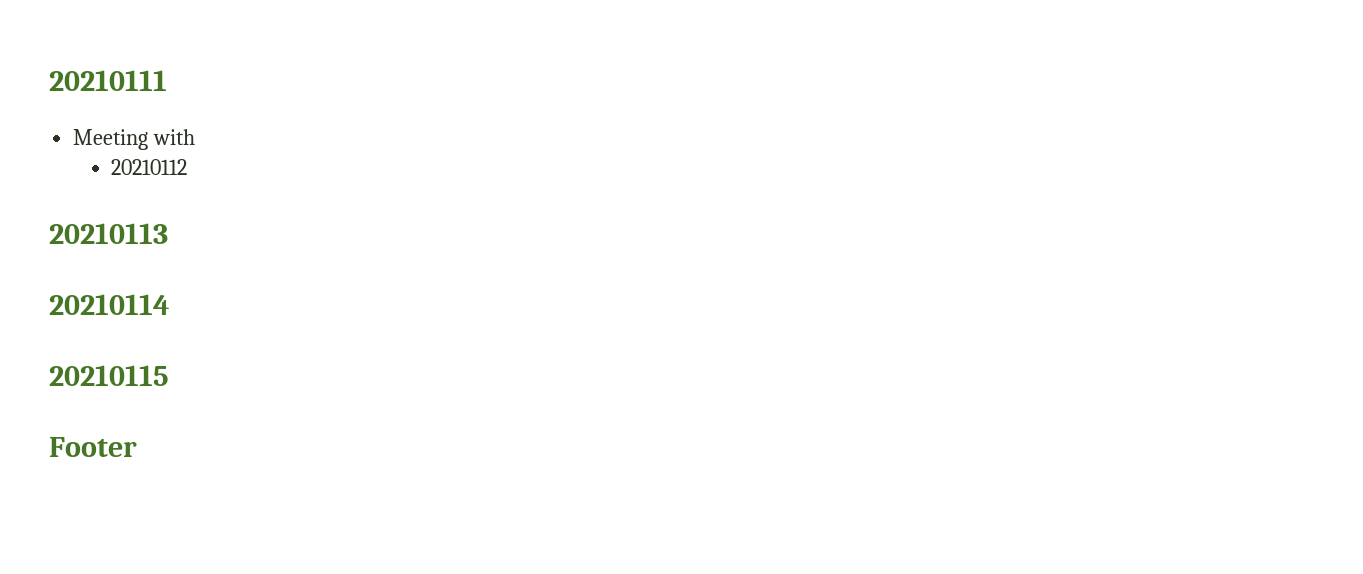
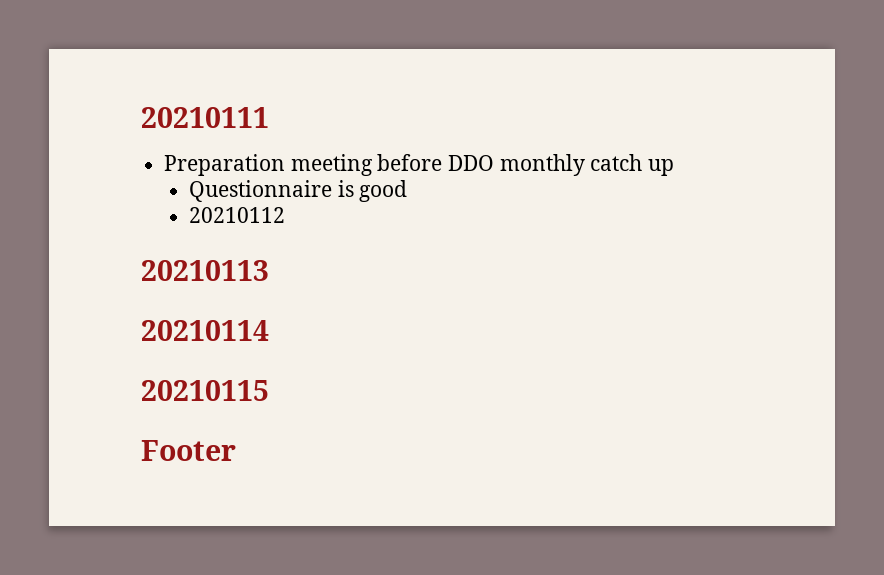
- Meeting with
+ Preparation meeting before DDO monthly catch up
+ Questionnaire is good

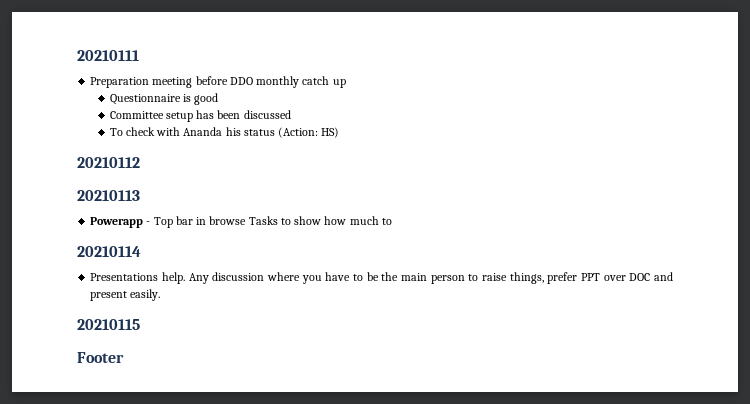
+ Committee setup has been discussed
+ To check with Ananda his status (Action: HS)
  20210112
  20210113
+ Powerapp - Top bar in browse Tasks to show how much to
  20210114
+ Presentations help. Any discussion where you have to be the main person to raise things, prefer PPT over DOC and present easily.

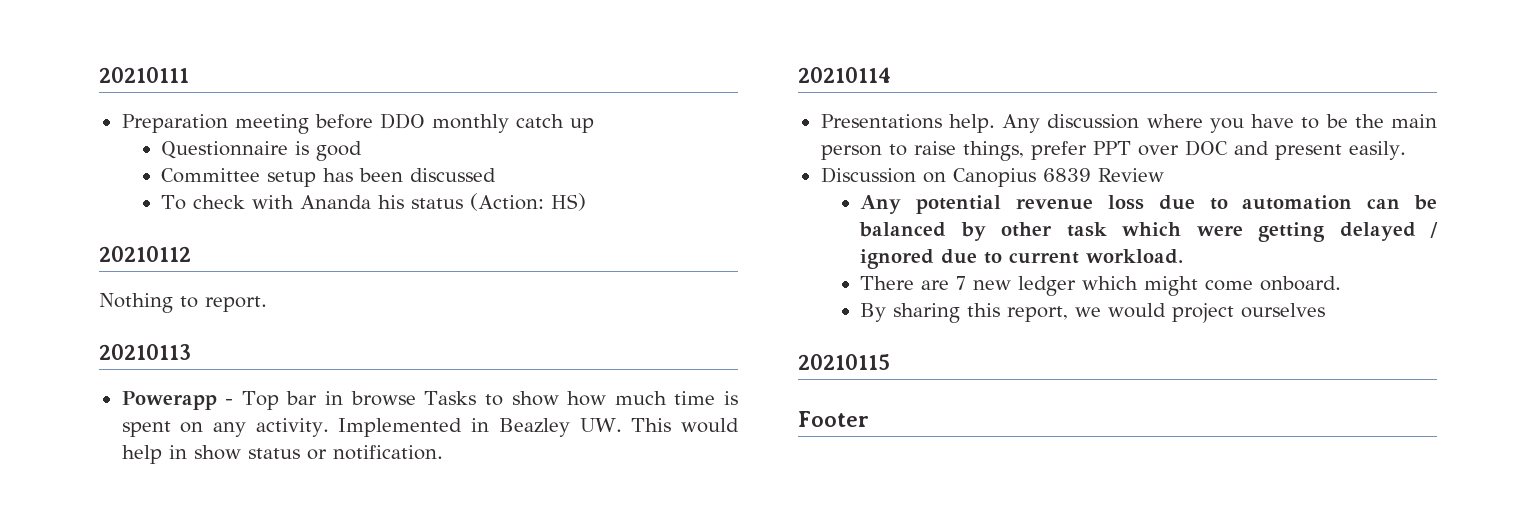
+ Nothing to report.
- Powerapp - Top bar in browse Tasks to show how much to
+ Powerapp - Top bar in browse Tasks to show how much time is spent on any activity. Implemented in Beazley UW. This would help in show status or notification.
+ Discussion on Canopius 6839 Review
+ Any potential revenue loss due to automation can be balanced by other task which were getting delayed / ignored due to current workload.
+ There are 7 new ledger which might come onboard.
+ By sharing this report, we would project ourselves

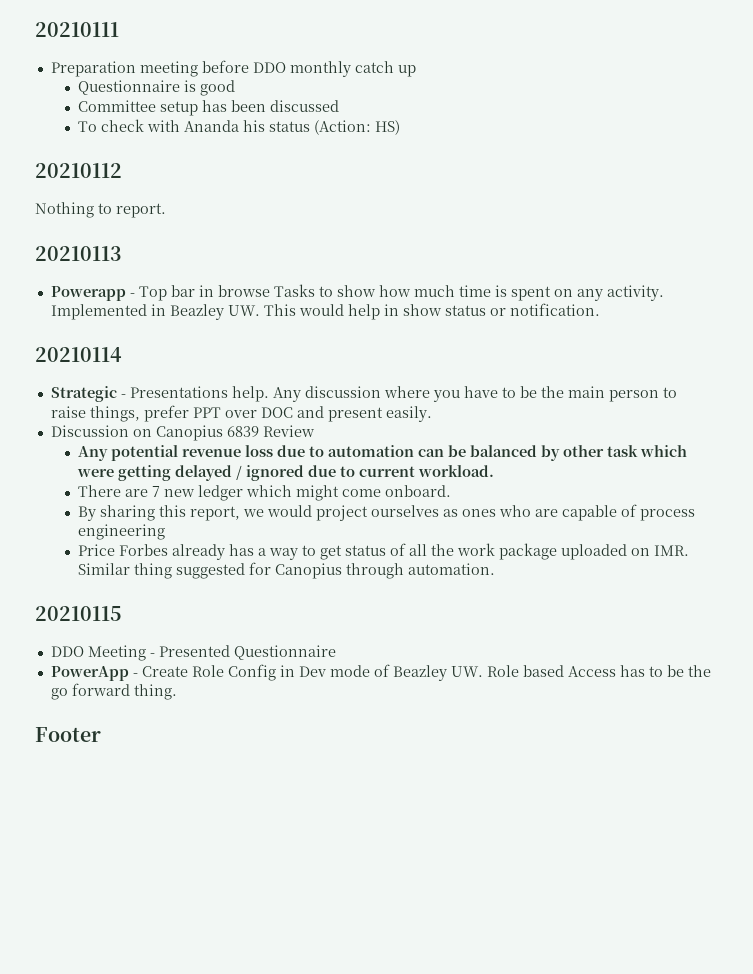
- Presentations help.
+ Strategic - Presentations help.
- By sharing this report, we would project ourselves
+ By sharing this report, we would project ourselves as ones who are capable of process engineering
+ Price Forbes already has a way to get status of all the work package uploaded on IMR. Similar thing suggested for Canopius through automation.
  20210115
+ DDO Meeting - Presented Questionnaire
+ PowerApp - Create Role Config in Dev mode of Beazley UW. Role based Access has to be the go forward thing.

